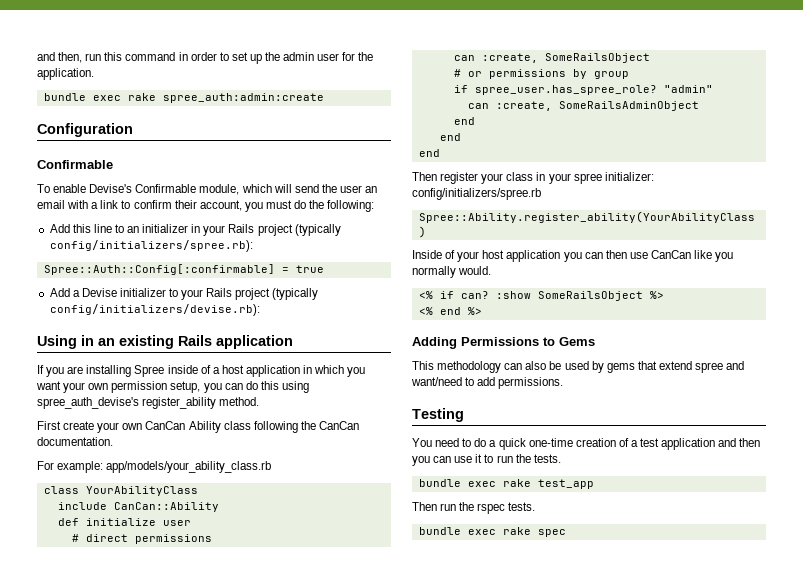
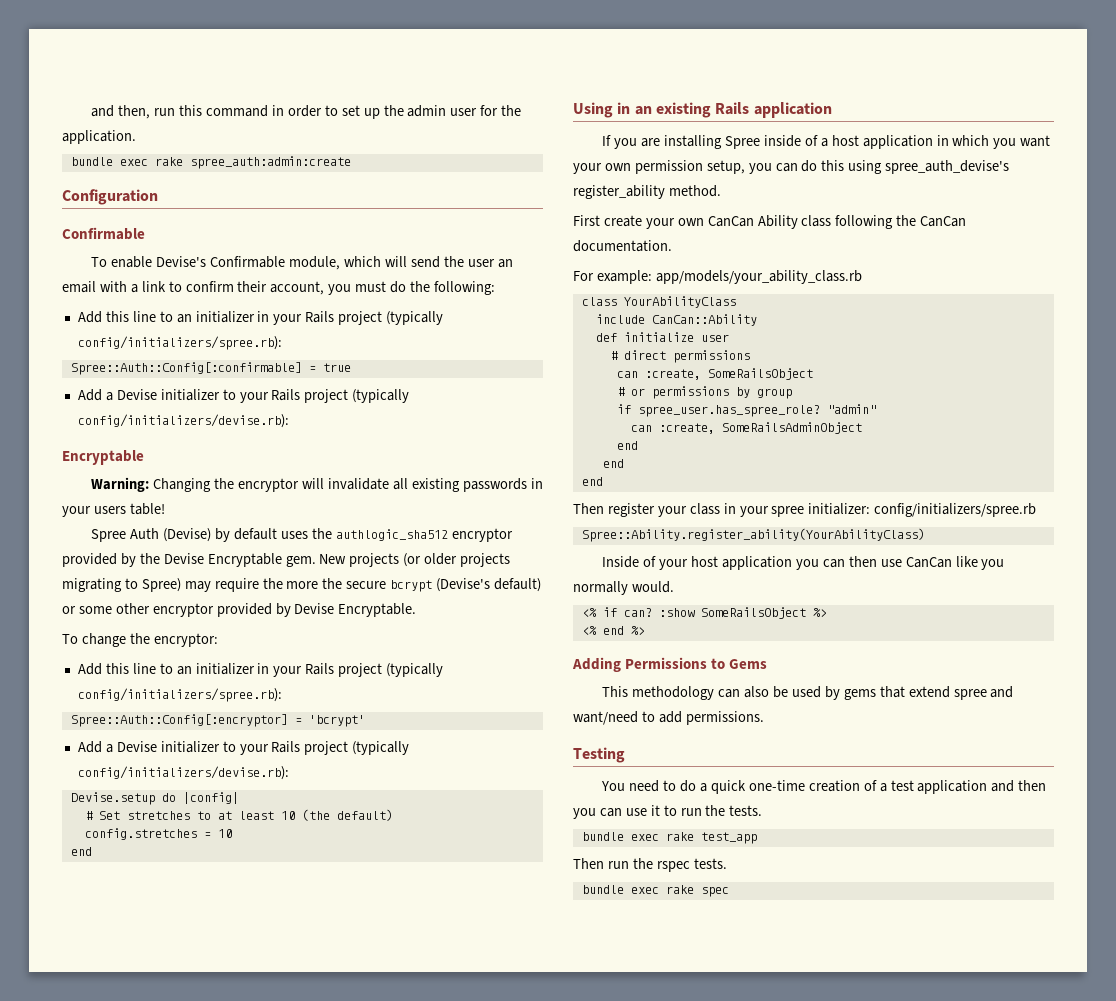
  Spree::Auth::Config[:confirmable] = true
  Add a Devise initializer to your Rails project (typically config/initializers/devise.rb):
+ Encryptable
+ Warning: Changing the encryptor will invalidate all existing passwords in your users table!
+ Spree Auth (Devise) by default uses the authlogic_sha512 encryptor provided by the Devise Encryptable gem. New projects (or older projects migrating to Spree) may require the more the secure bcrypt (Devise's default) or some other encryptor provided by Devise Encryptable.
+ To change the encryptor:
+ Add this line to an initializer in your Rails project (typically config/initializers/spree.rb):
+ Spree::Auth::Config[:encryptor] = 'bcrypt'
+ Add a Devise initializer to your Rails project (typically config/initializers/devise.rb):
+ Devise.setup do |config|
+ # Set stretches to at least 10 (the default)
+ config.stretches = 10
+ end

